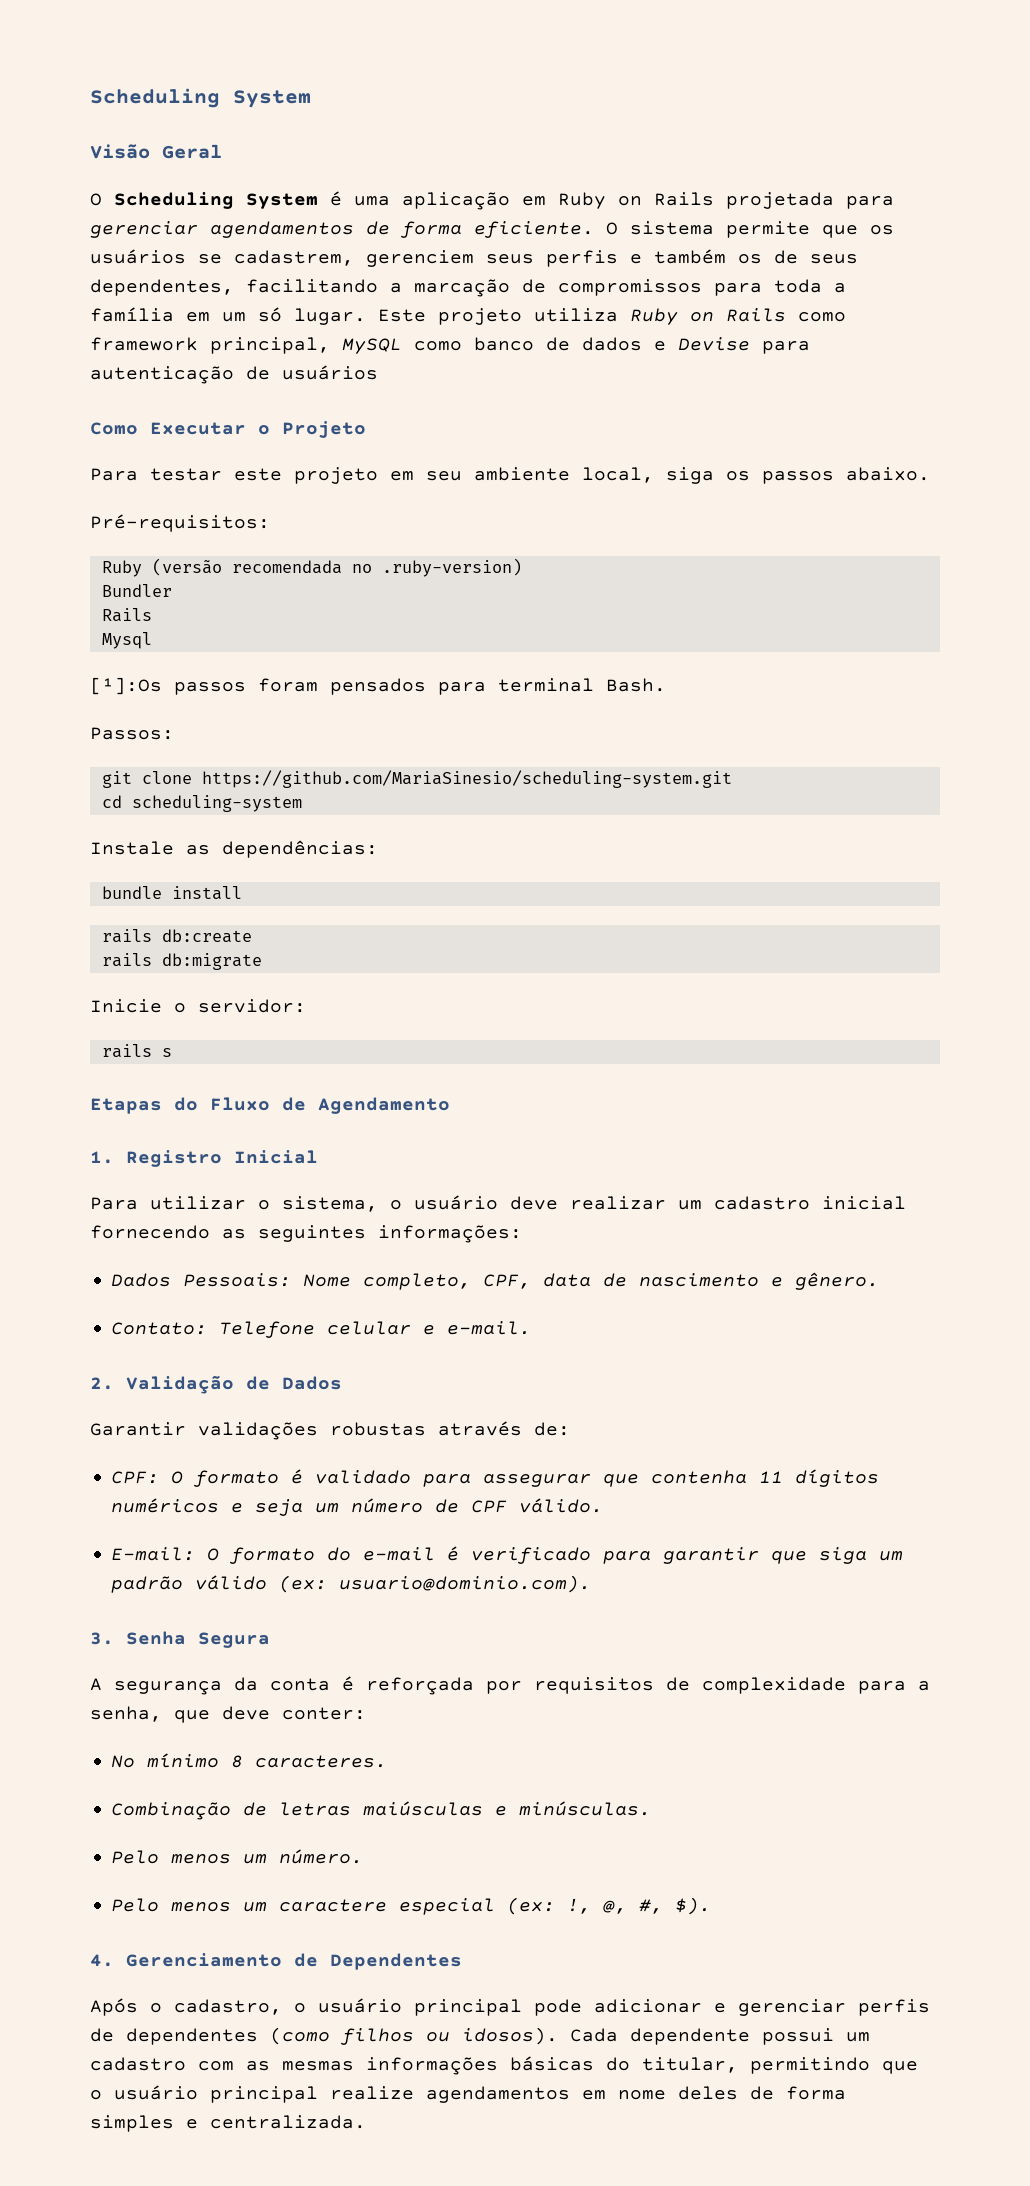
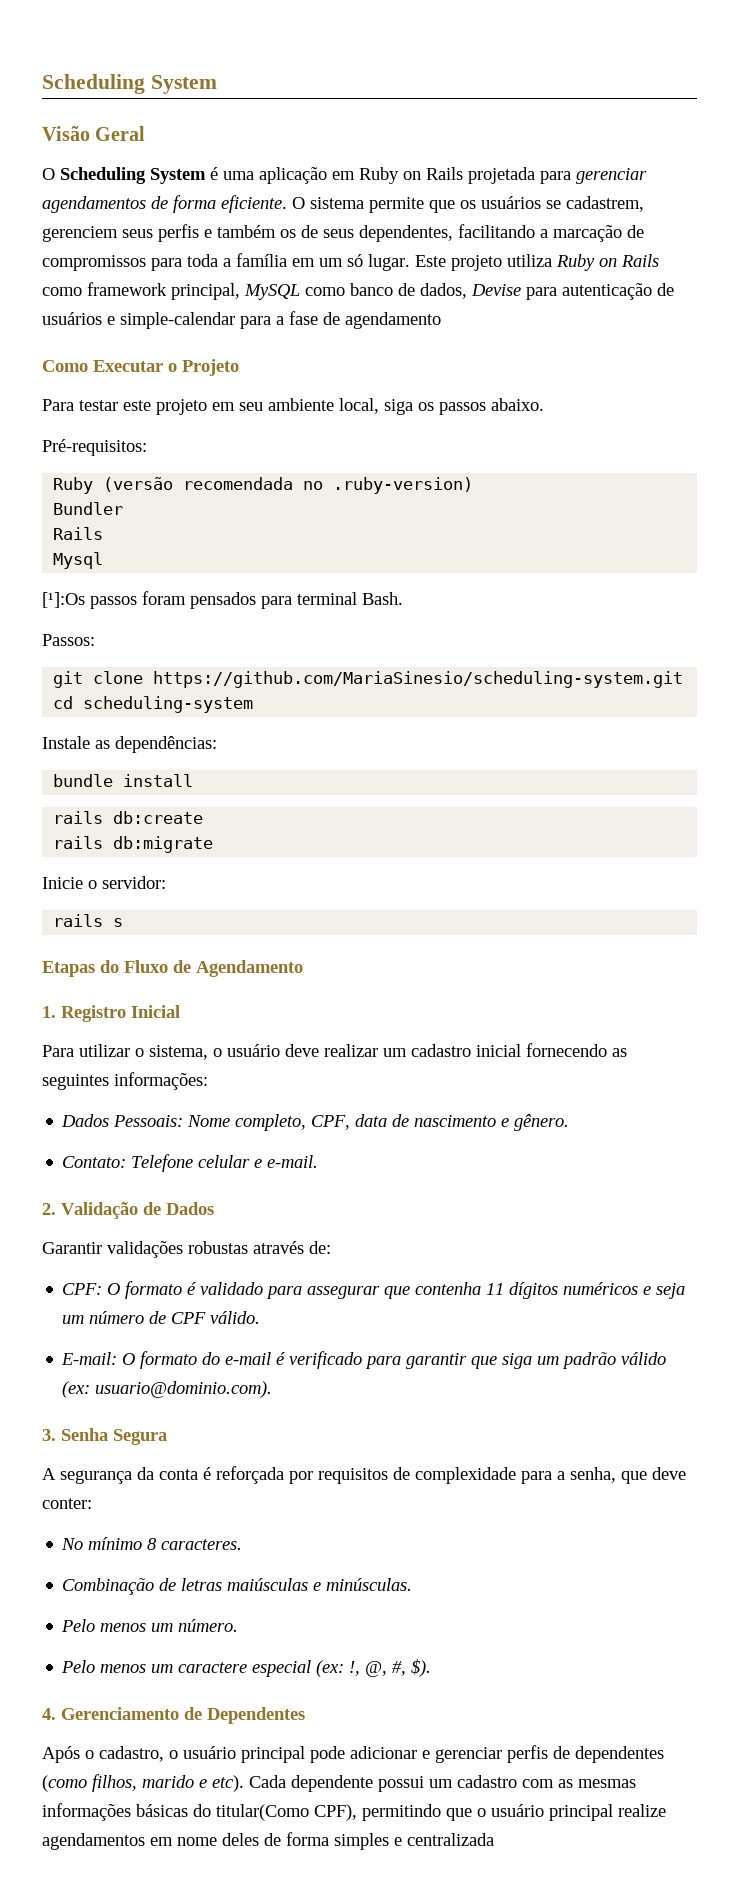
- Este projeto utiliza Ruby on Rails como framework principal, MySQL como banco de dados e Devise para autenticação de usuários
+ Este projeto utiliza Ruby on Rails como framework principal, MySQL como banco de dados, Devise para autenticação de usuários e simple-calendar para a fase de agendamento
- Após o cadastro, o usuário principal pode adicionar e gerenciar perfis de dependentes (como filhos ou idosos).
+ Após o cadastro, o usuário principal pode adicionar e gerenciar perfis de dependentes (como filhos, marido e etc).
- Cada dependente possui um cadastro com as mesmas informações básicas do titular, permitindo que o usuário principal realize agendamentos em nome deles de forma simples e centralizada.
+ Cada dependente possui um cadastro com as mesmas informações básicas do titular(Como CPF), permitindo que o usuário principal realize agendamentos em nome deles de forma simples e centralizada

